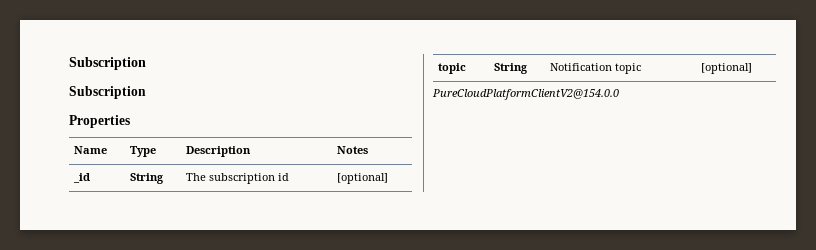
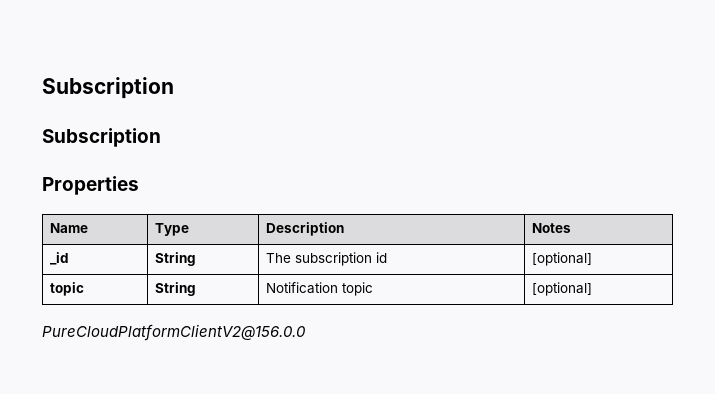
- PureCloudPlatformClientV2@154.0.0
+ PureCloudPlatformClientV2@156.0.0

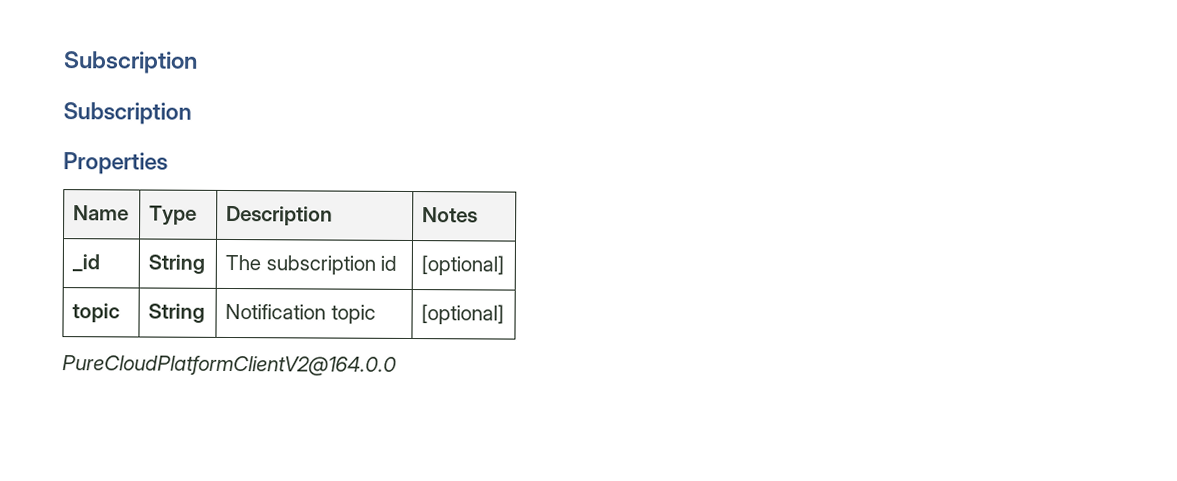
- PureCloudPlatformClientV2@156.0.0
+ PureCloudPlatformClientV2@164.0.0

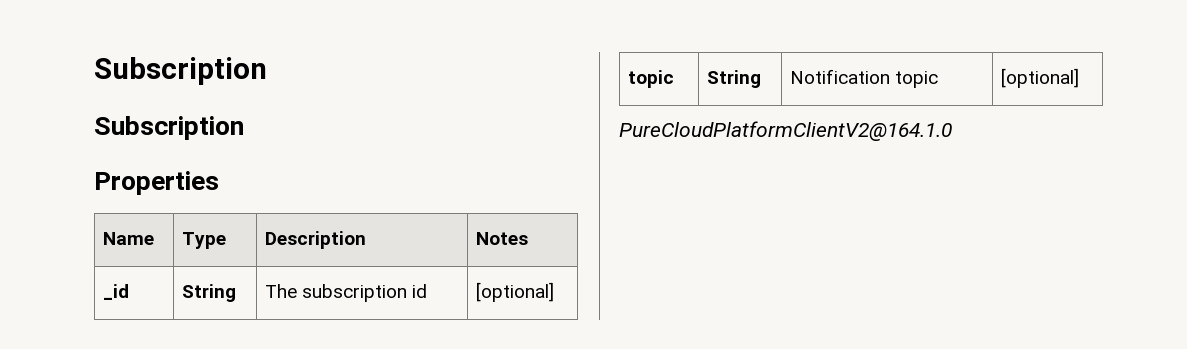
- PureCloudPlatformClientV2@164.0.0
+ PureCloudPlatformClientV2@164.1.0

